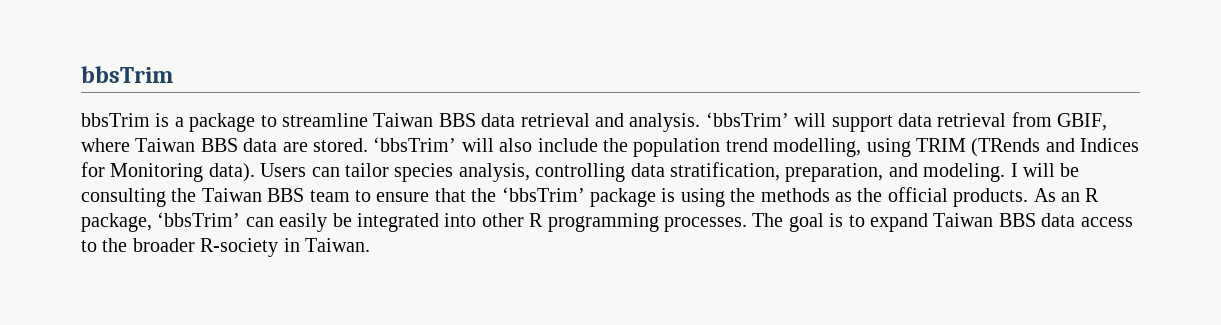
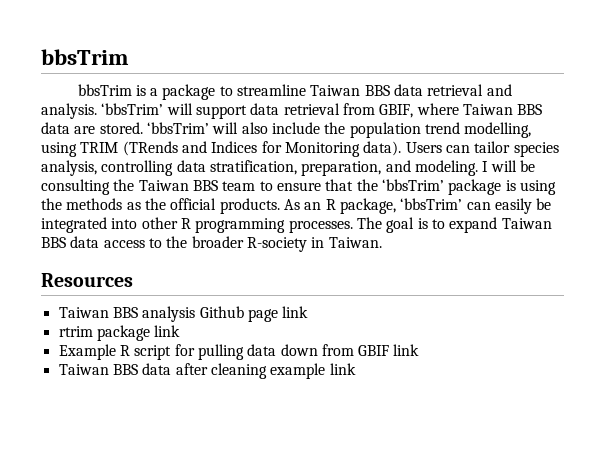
+ Resources
+ Taiwan BBS analysis Github page link
+ rtrim package link
+ Example R script for pulling data down from GBIF link
+ Taiwan BBS data after cleaning example link

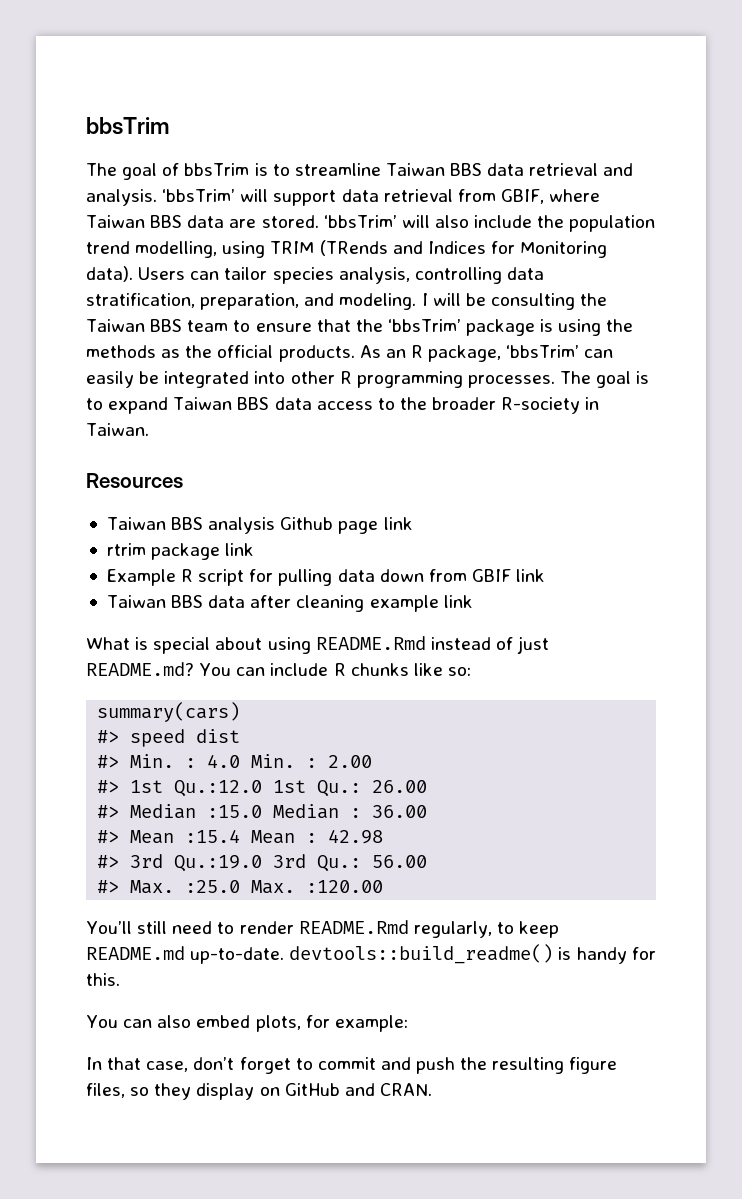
- bbsTrim is a package to streamline Taiwan BBS data retrieval and analysis.
+ The goal of bbsTrim is to streamline Taiwan BBS data retrieval and analysis.
+ What is special about using README.Rmd instead of just README.md? You can include R chunks like so:
+ summary(cars)
+ #> speed dist
+ #> Min. : 4.0 Min. : 2.00
+ #> 1st Qu.:12.0 1st Qu.: 26.00
+ #> Median :15.0 Median : 36.00
+ #> Mean :15.4 Mean : 42.98
+ #> 3rd Qu.:19.0 3rd Qu.: 56.00
+ #> Max. :25.0 Max. :120.00
+ You’ll still need to render README.Rmd regularly, to keep README.md up-to-date. devtools::build_readme() is handy for this.
+ You can also embed plots, for example:
+ In that case, don’t forget to commit and push the resulting figure files, so they display on GitHub and CRAN.

